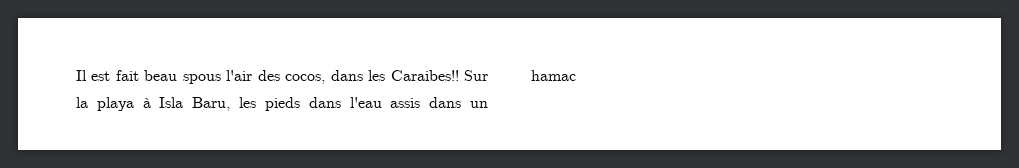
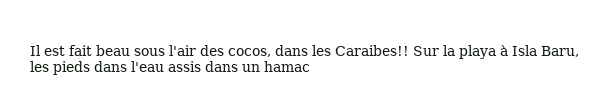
- Il est fait beau spous l'air des cocos, dans les Caraibes!!
+ Il est fait beau sous l'air des cocos, dans les Caraibes!!

